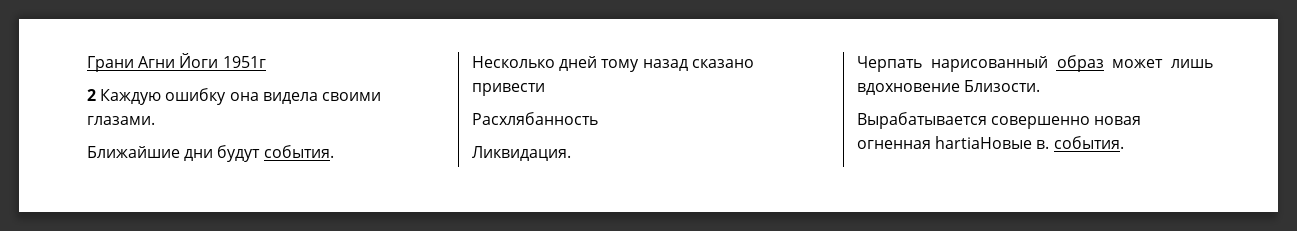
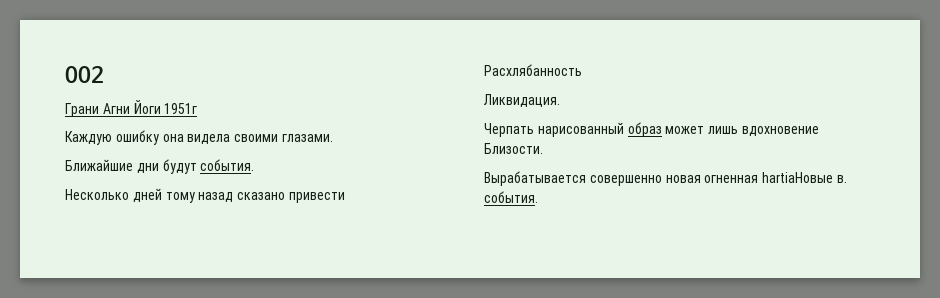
+ 002
- 2 Каждую ошибку она видела своими глазами.
+ Каждую ошибку она видела своими глазами.

